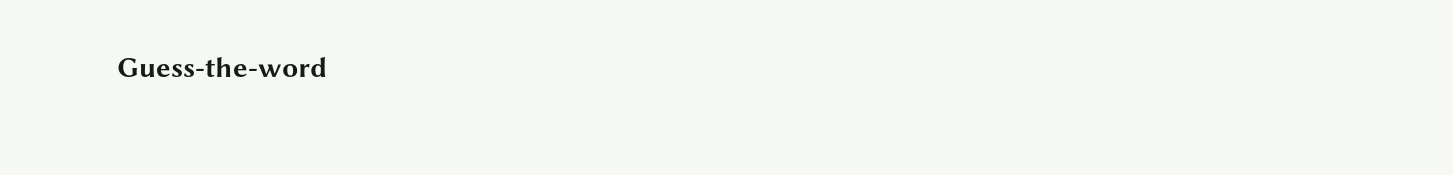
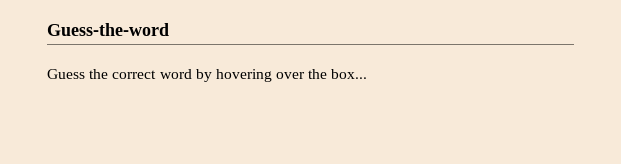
+ Guess the correct word by hovering over the box...

